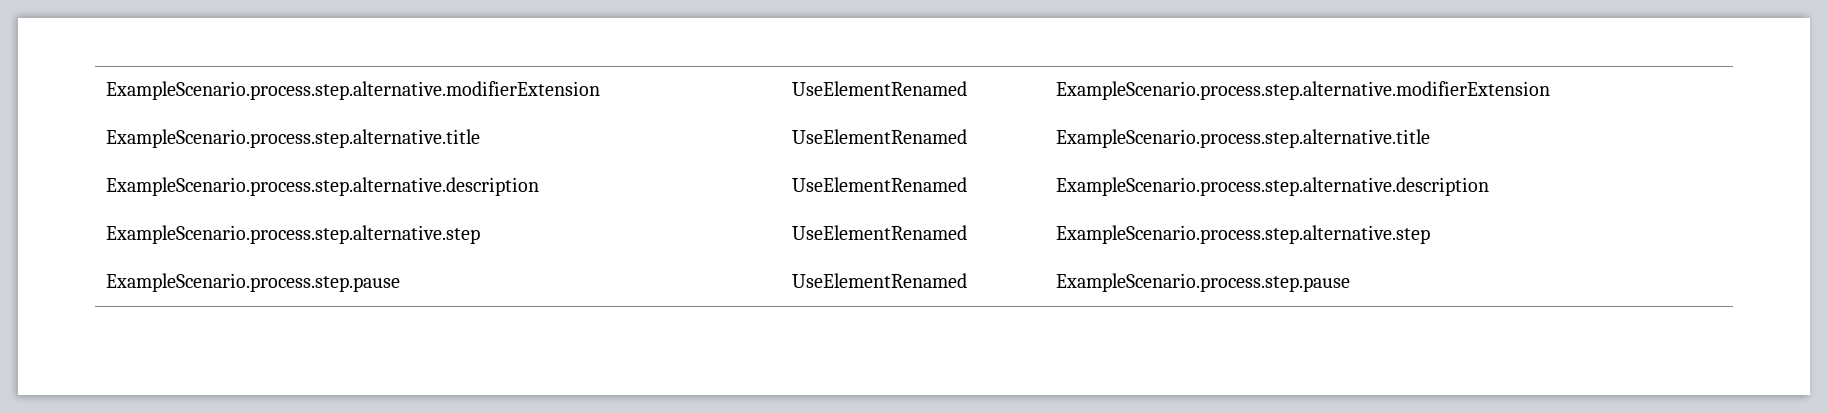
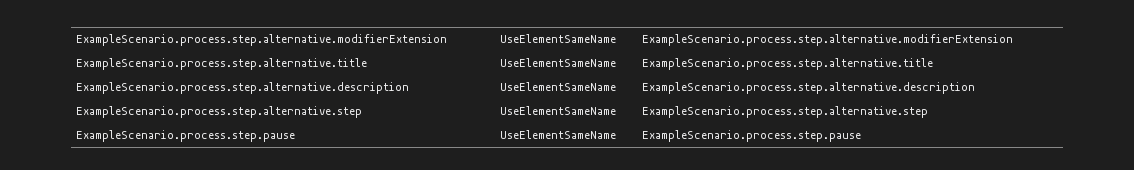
- ExampleScenario.process.step.alternative.modifierExtension | UseElementRenamed | ExampleScenario.process.step.alternative.modifierExtension
+ ExampleScenario.process.step.alternative.modifierExtension | UseElementSameName | ExampleScenario.process.step.alternative.modifierExtension
- ExampleScenario.process.step.alternative.title | UseElementRenamed | ExampleScenario.process.step.alternative.title
+ ExampleScenario.process.step.alternative.title | UseElementSameName | ExampleScenario.process.step.alternative.title
- ExampleScenario.process.step.alternative.description | UseElementRenamed | ExampleScenario.process.step.alternative.description
+ ExampleScenario.process.step.alternative.description | UseElementSameName | ExampleScenario.process.step.alternative.description
- ExampleScenario.process.step.alternative.step | UseElementRenamed | ExampleScenario.process.step.alternative.step
+ ExampleScenario.process.step.alternative.step | UseElementSameName | ExampleScenario.process.step.alternative.step
- ExampleScenario.process.step.pause | UseElementRenamed | ExampleScenario.process.step.pause
+ ExampleScenario.process.step.pause | UseElementSameName | ExampleScenario.process.step.pause

